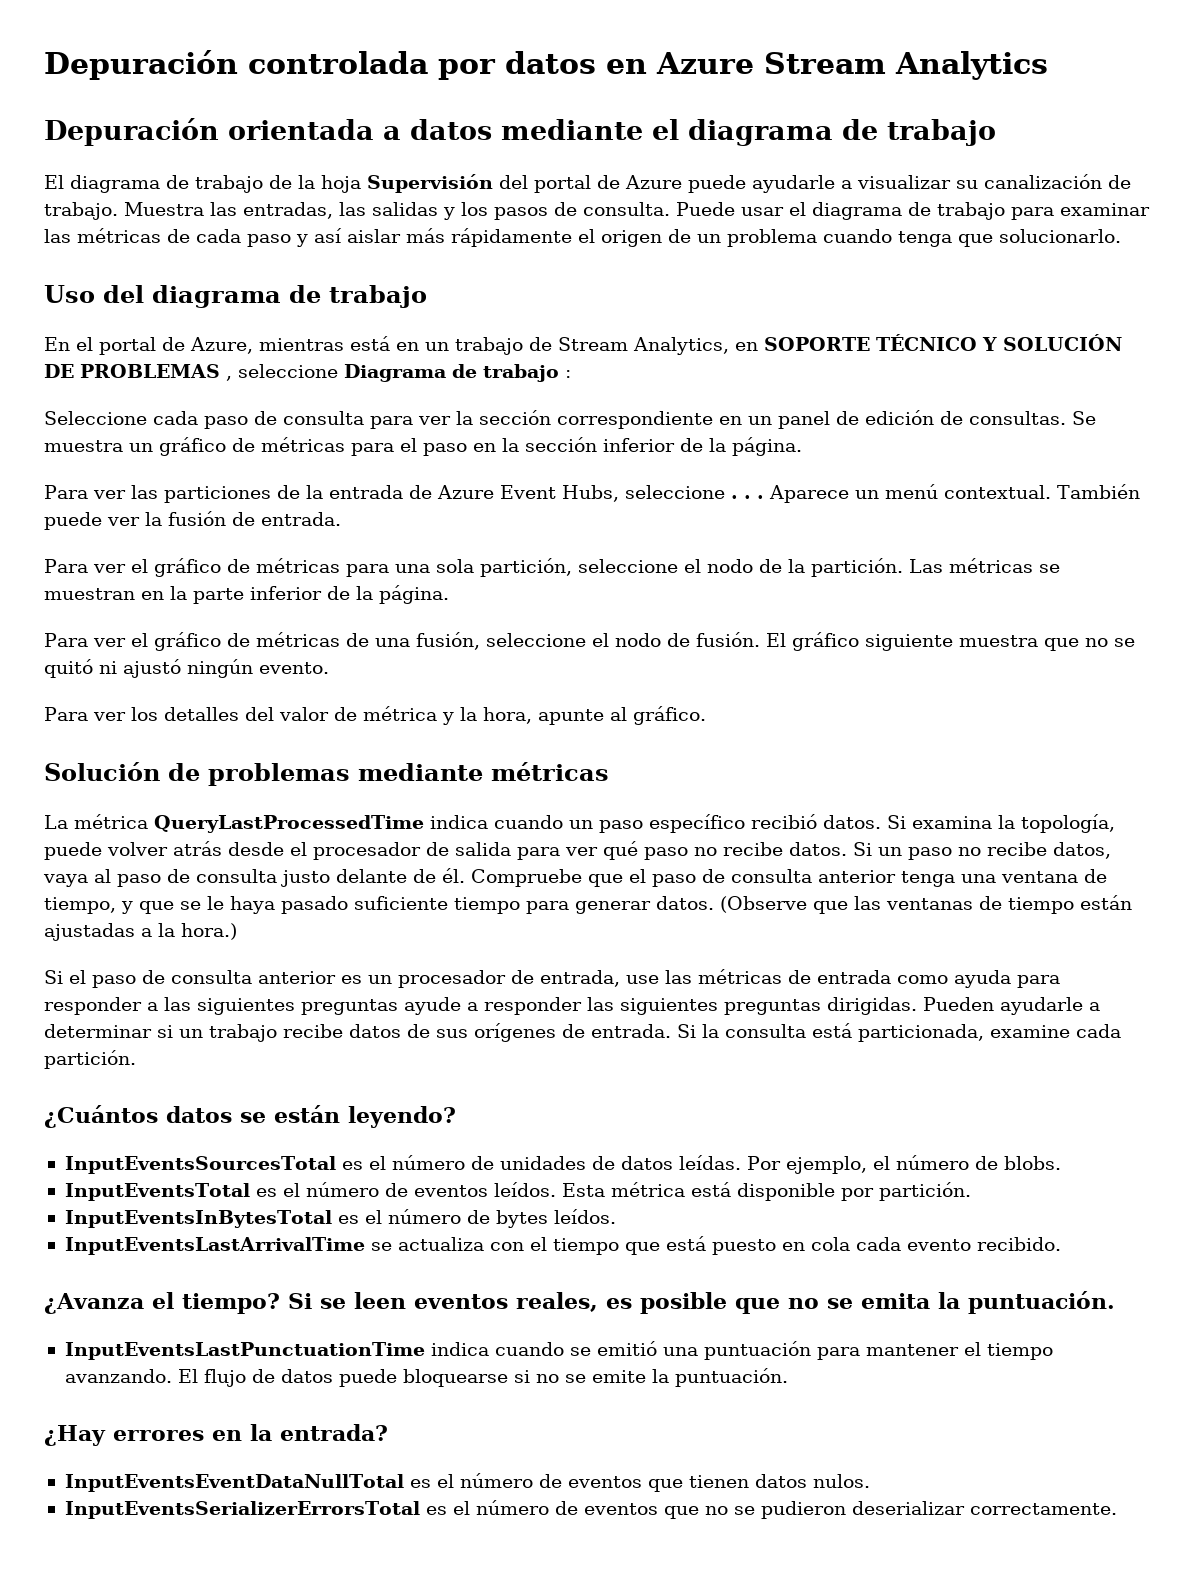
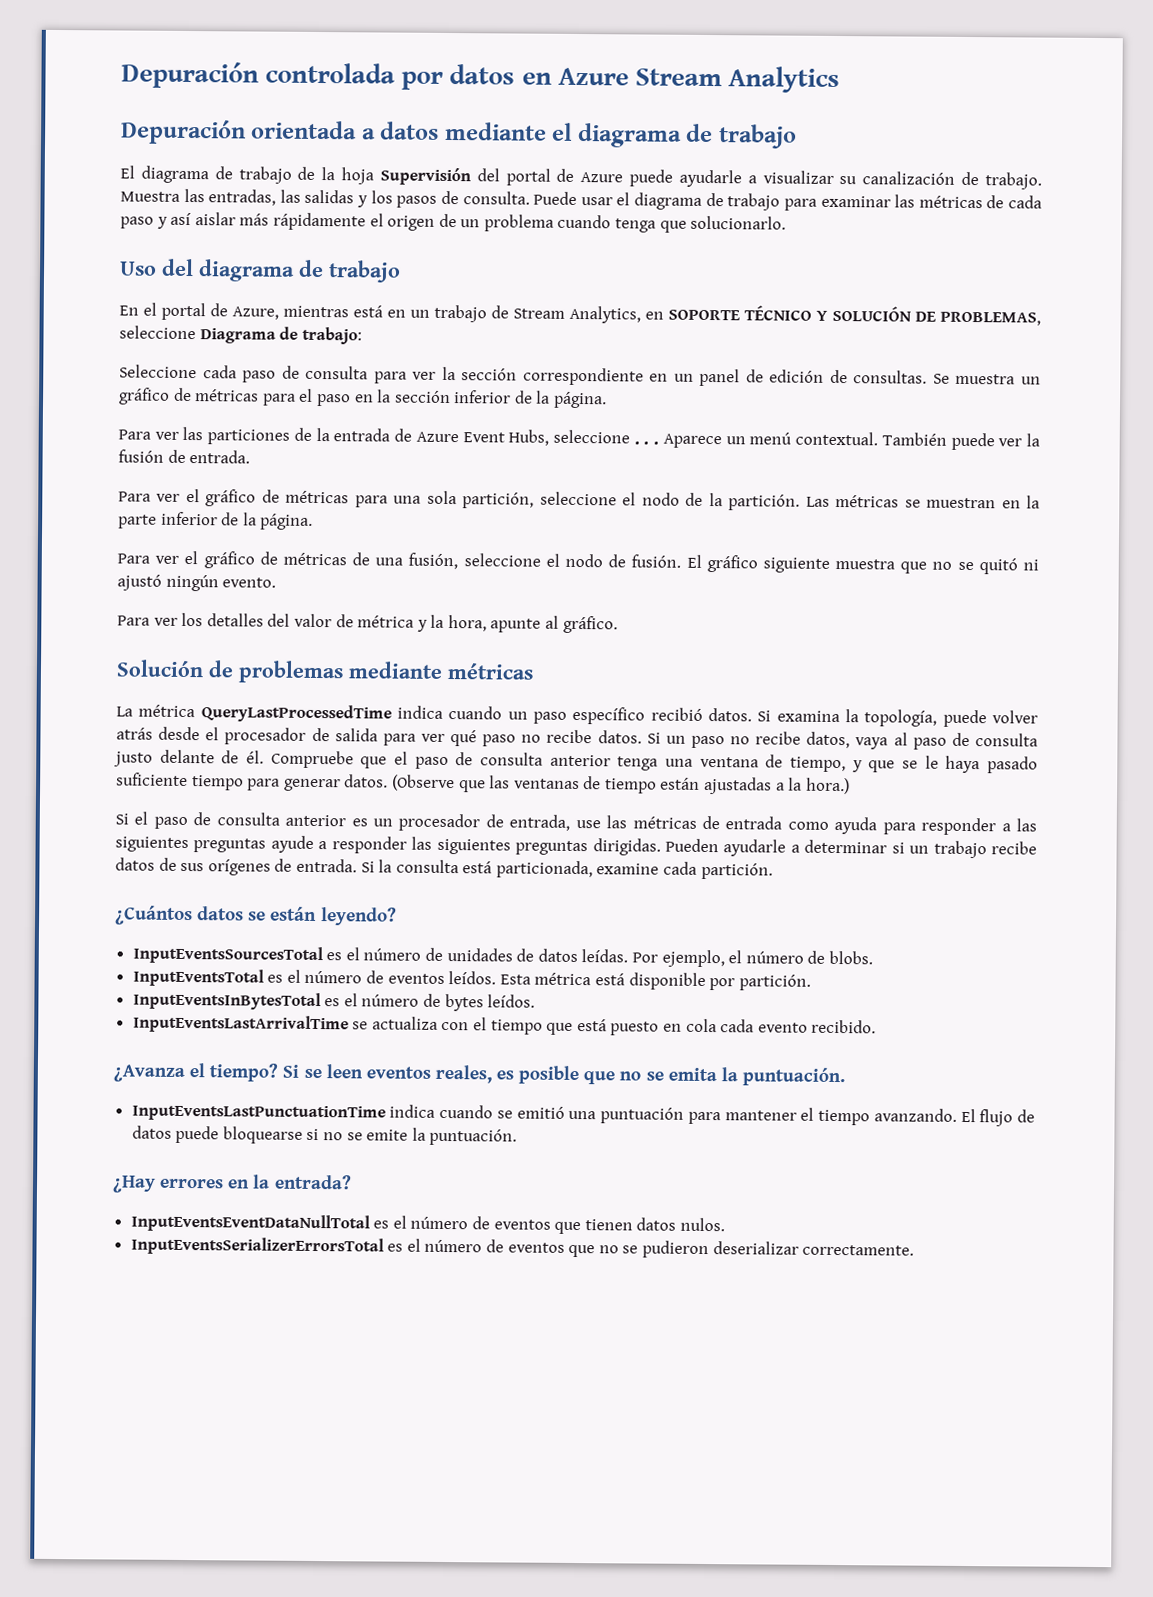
- En el portal de Azure, mientras está en un trabajo de Stream Analytics, en SOPORTE TÉCNICO Y SOLUCIÓN DE PROBLEMAS , seleccione Diagrama de trabajo :
+ En el portal de Azure, mientras está en un trabajo de Stream Analytics, en SOPORTE TÉCNICO Y SOLUCIÓN DE PROBLEMAS, seleccione Diagrama de trabajo:

